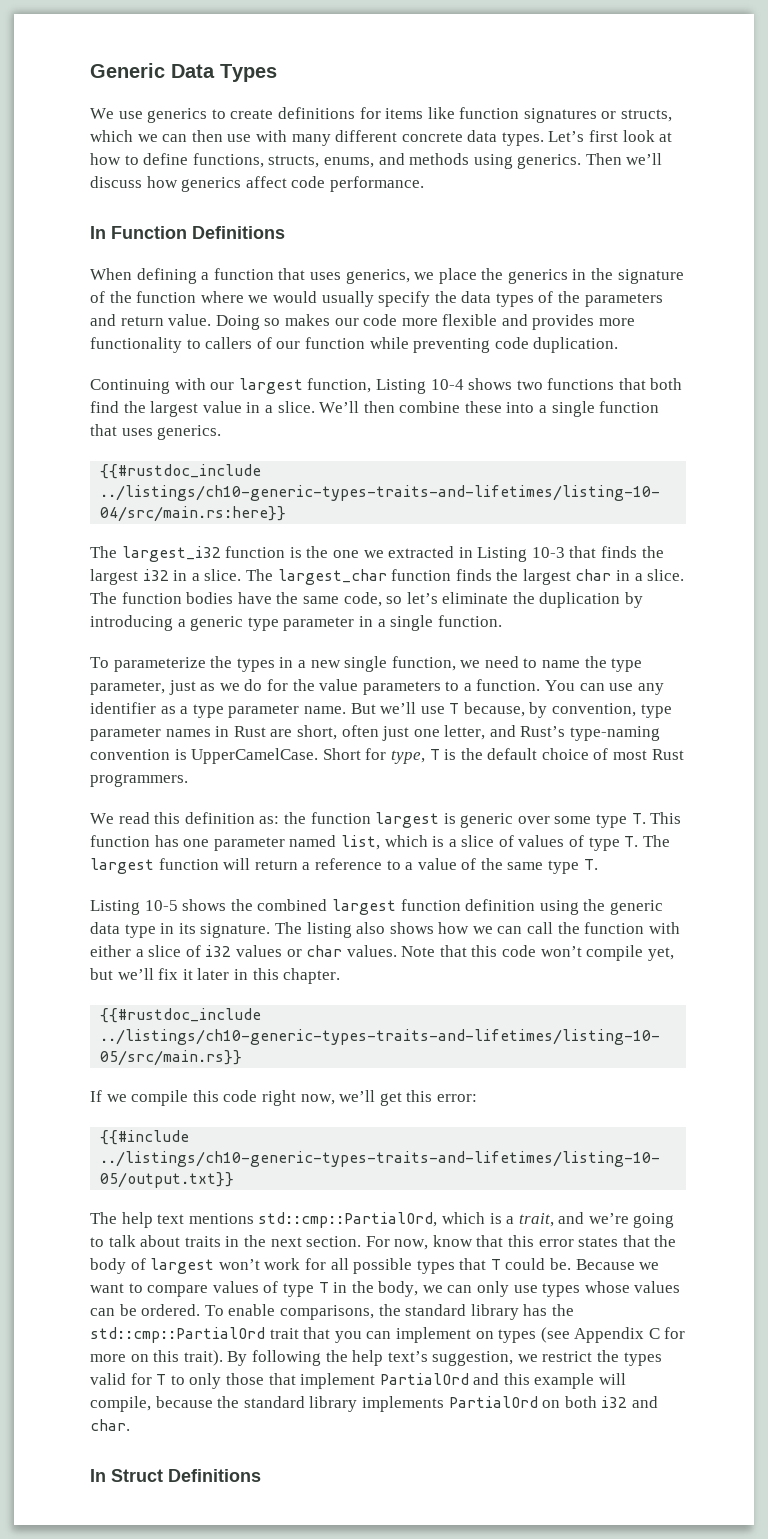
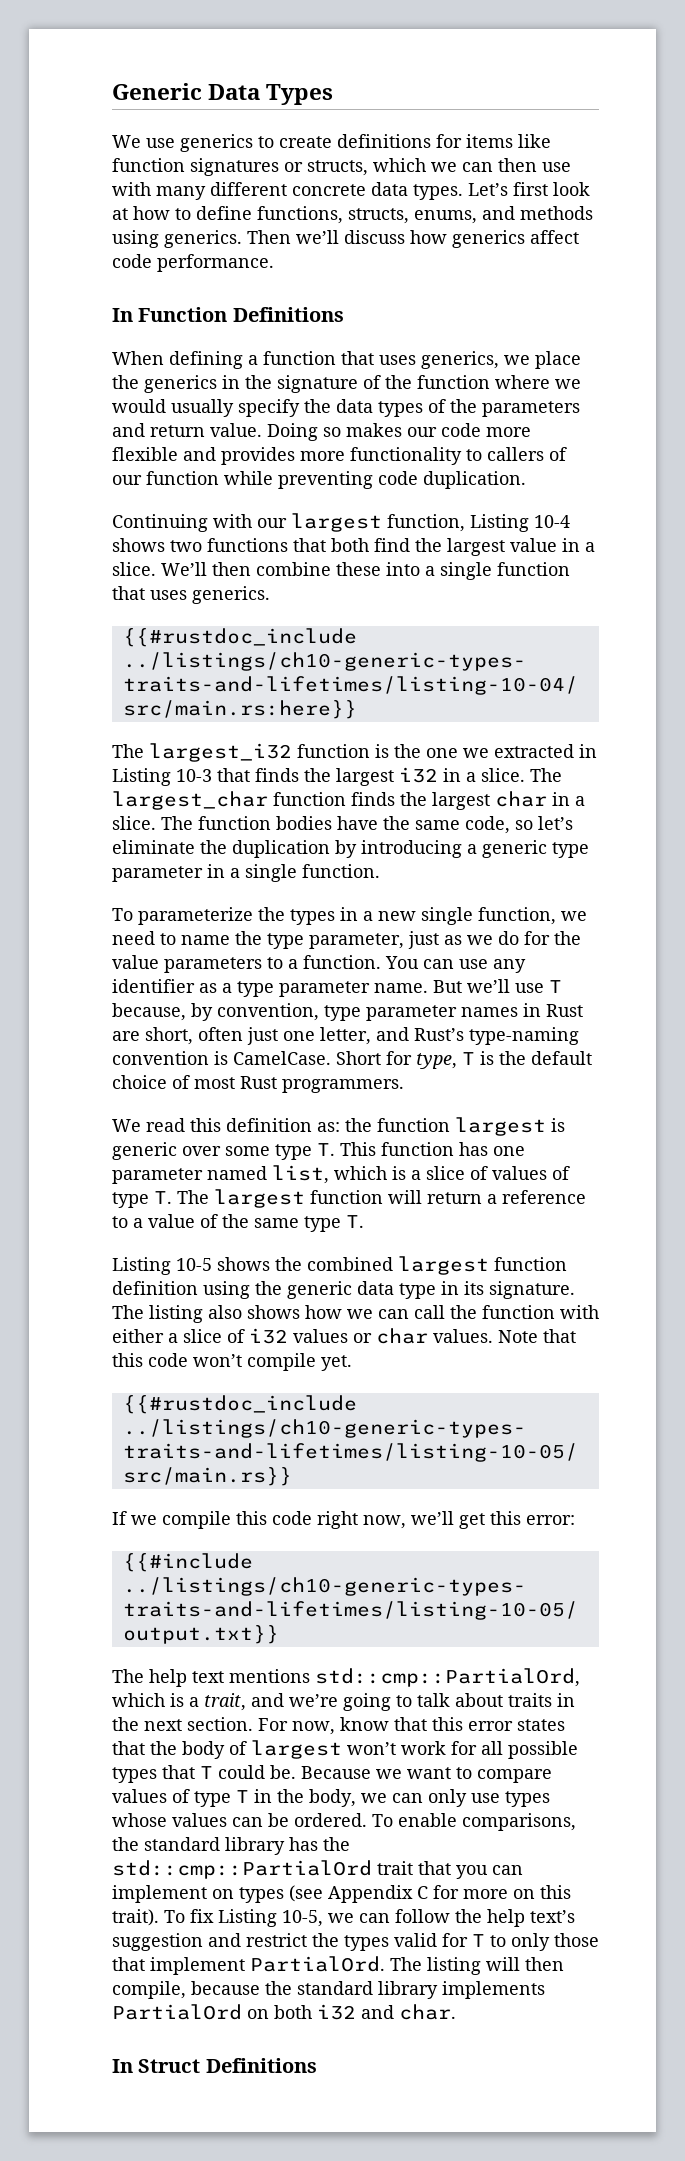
- But we’ll use T because, by convention, type parameter names in Rust are short, often just one letter, and Rust’s type-naming convention is UpperCamelCase.
+ But we’ll use T because, by convention, type parameter names in Rust are short, often just one letter, and Rust’s type-naming convention is CamelCase.
- Note that this code won’t compile yet, but we’ll fix it later in this chapter.
+ Note that this code won’t compile yet.
- By following the help text’s suggestion, we restrict the types valid for T to only those that implement PartialOrd and this example will compile, because the standard library implements PartialOrd on both i32 and char.
+ To fix Listing 10-5, we can follow the help text’s suggestion and restrict the types valid for T to only those that implement PartialOrd. The listing will then compile, because the standard library implements PartialOrd on both i32 and char.

